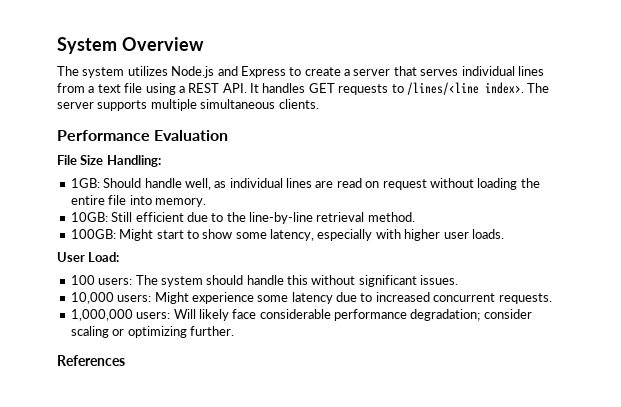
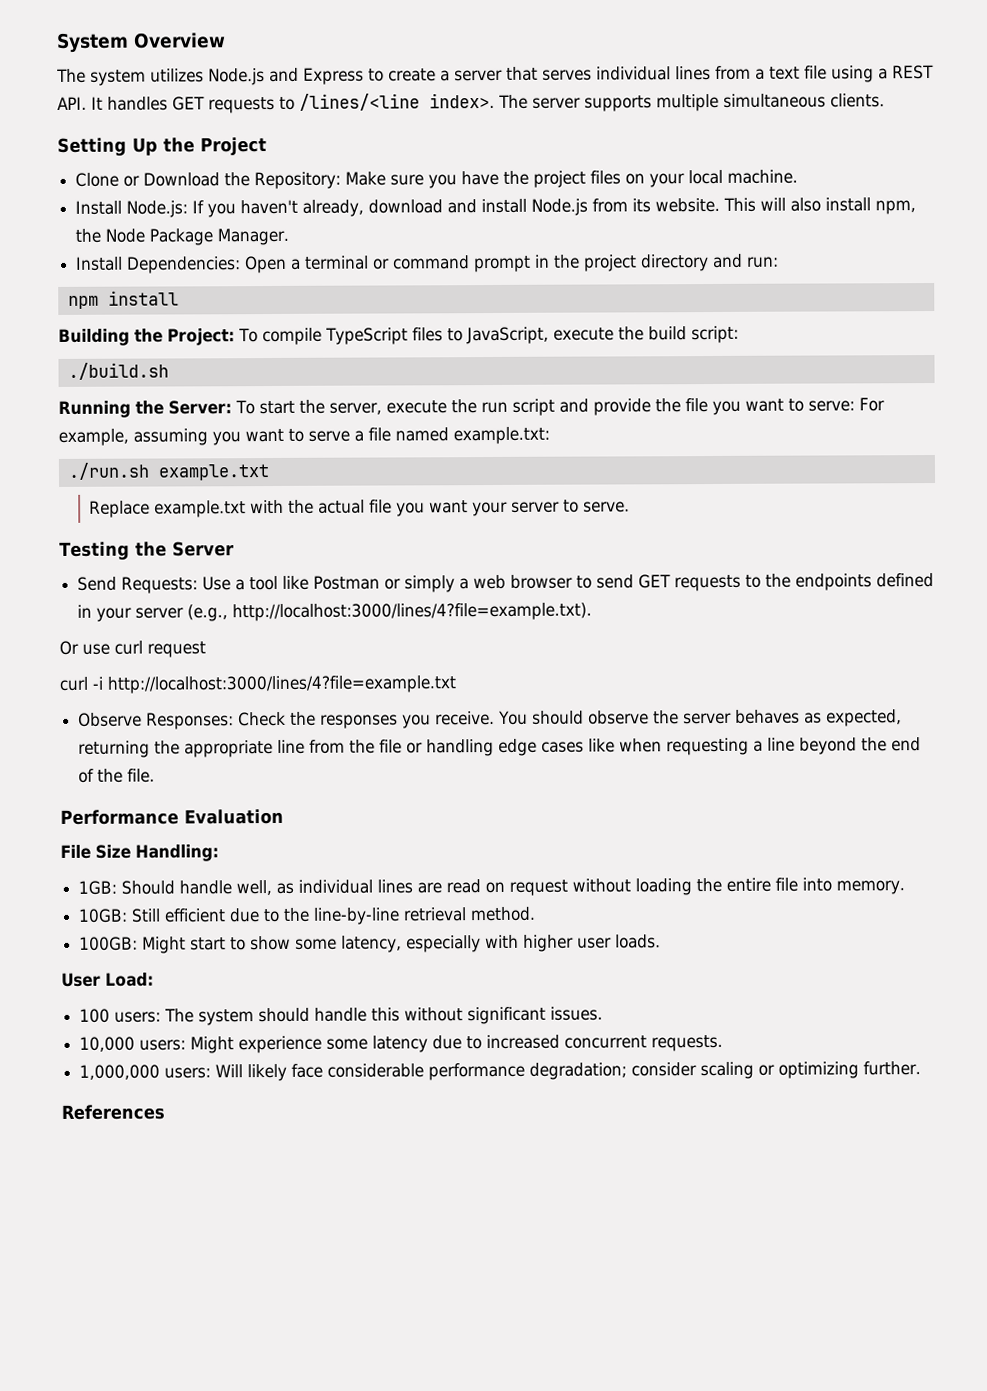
+ Setting Up the Project
+ Clone or Download the Repository: Make sure you have the project files on your local machine.
+ Install Node.js: If you haven't already, download and install Node.js from its website. This will also install npm, the Node Package Manager.
+ Install Dependencies: Open a terminal or command prompt in the project directory and run:
+ npm install
+ Building the Project: To compile TypeScript files to JavaScript, execute the build script:
+ ./build.sh
+ Running the Server: To start the server, execute the run script and provide the file you want to serve: For example, assuming you want to serve a file named example.txt:
+ ./run.sh example.txt
+ Replace example.txt with the actual file you want your server to serve.
+ Testing the Server
+ Send Requests: Use a tool like Postman or simply a web browser to send GET requests to the endpoints defined in your server (e.g., http://localhost:3000/lines/4?file=example.txt).
+ Or use curl request
+ curl -i http://localhost:3000/lines/4?file=example.txt
+ Observe Responses: Check the responses you receive. You should observe the server behaves as expected, returning the appropriate line from the file or handling edge cases like when requesting a line beyond the end of the file.

